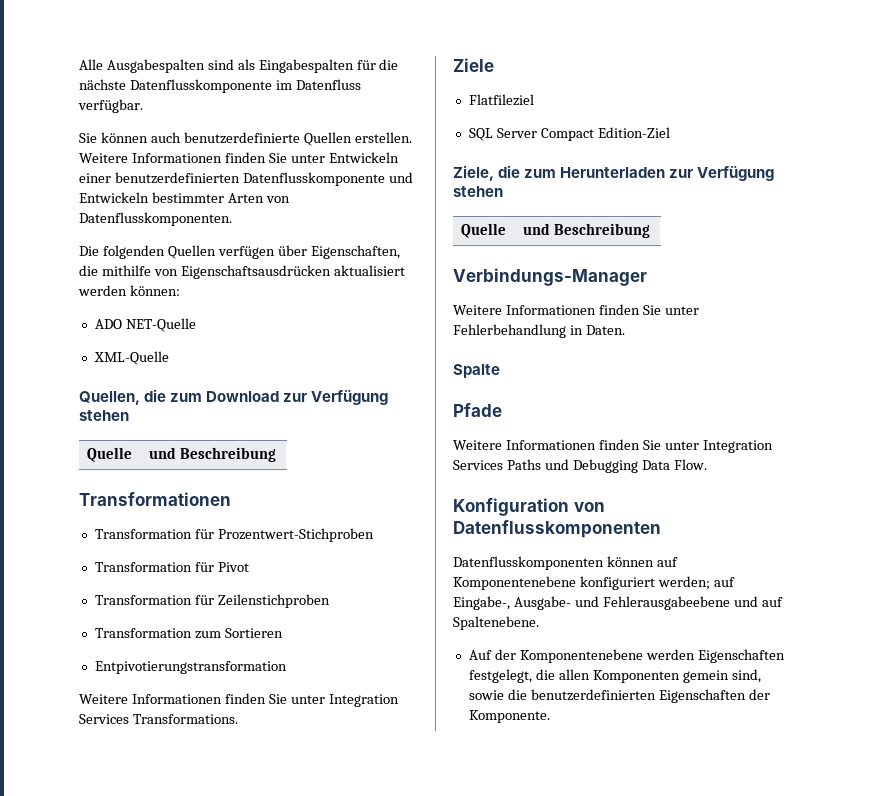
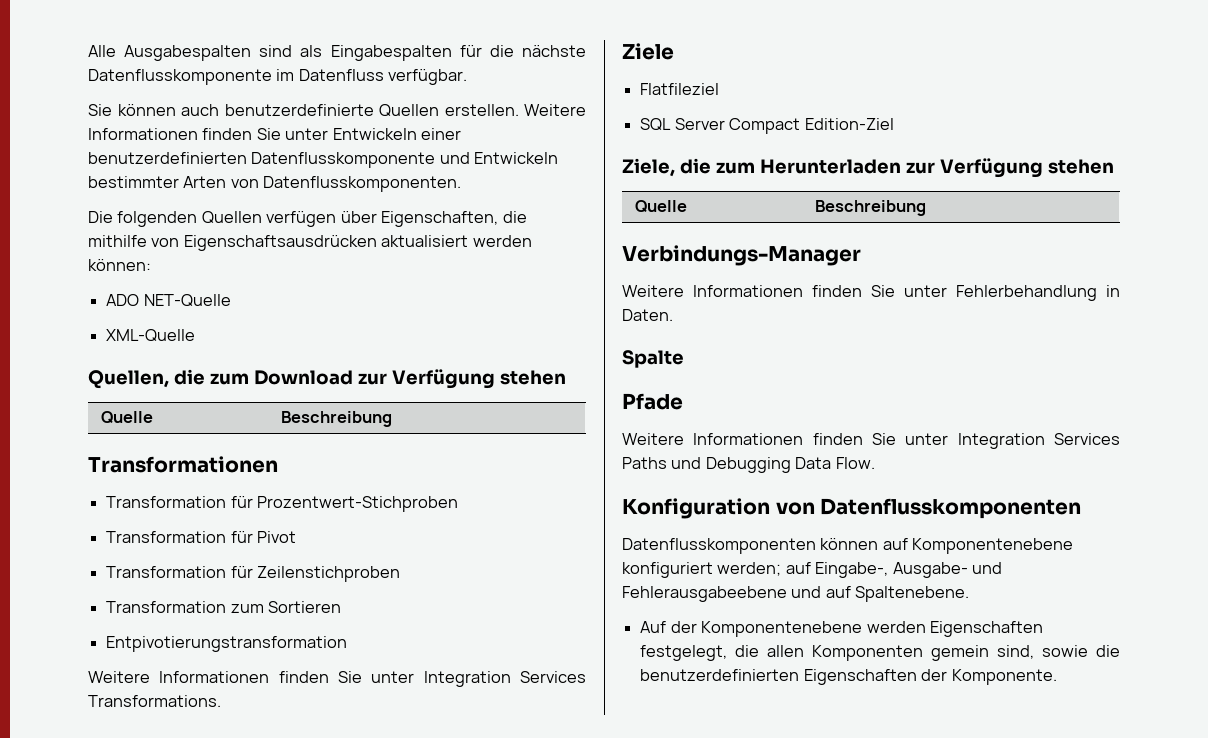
  Quellen, die zum Download zur Verfügung stehen
- Quelle | und Beschreibung
+ Quelle | Beschreibung
  Ziele, die zum Herunterladen zur Verfügung stehen
- Quelle | und Beschreibung
+ Quelle | Beschreibung

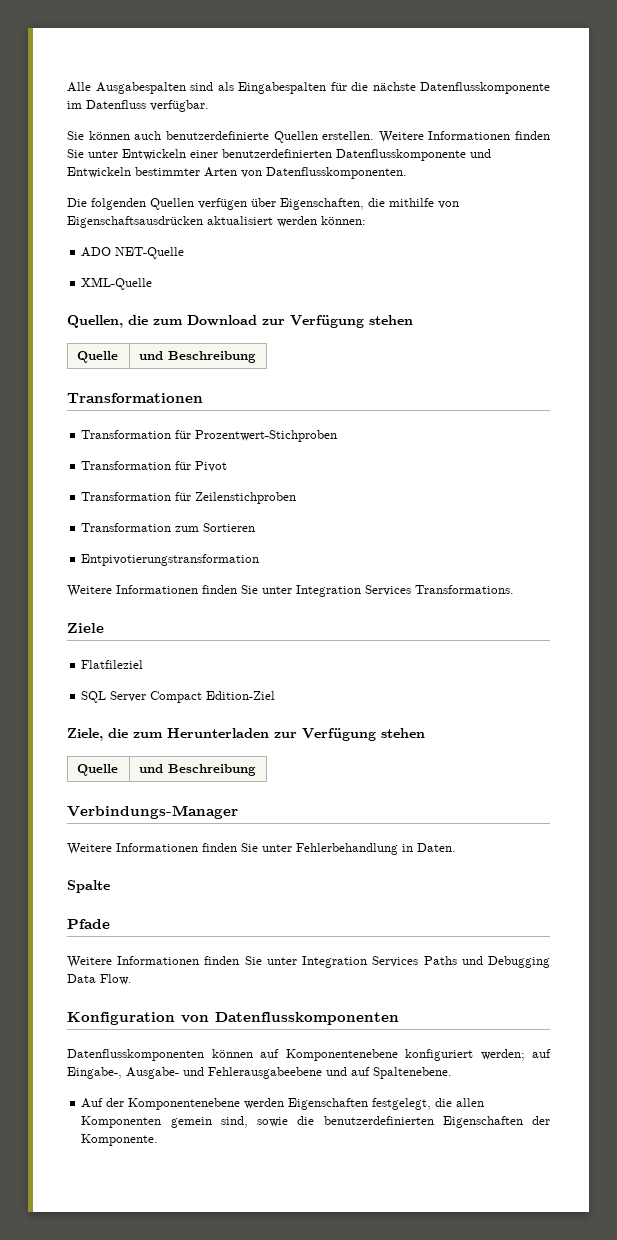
  Quellen, die zum Download zur Verfügung stehen
- Quelle | Beschreibung
+ Quelle | und Beschreibung
  Ziele, die zum Herunterladen zur Verfügung stehen
- Quelle | Beschreibung
+ Quelle | und Beschreibung

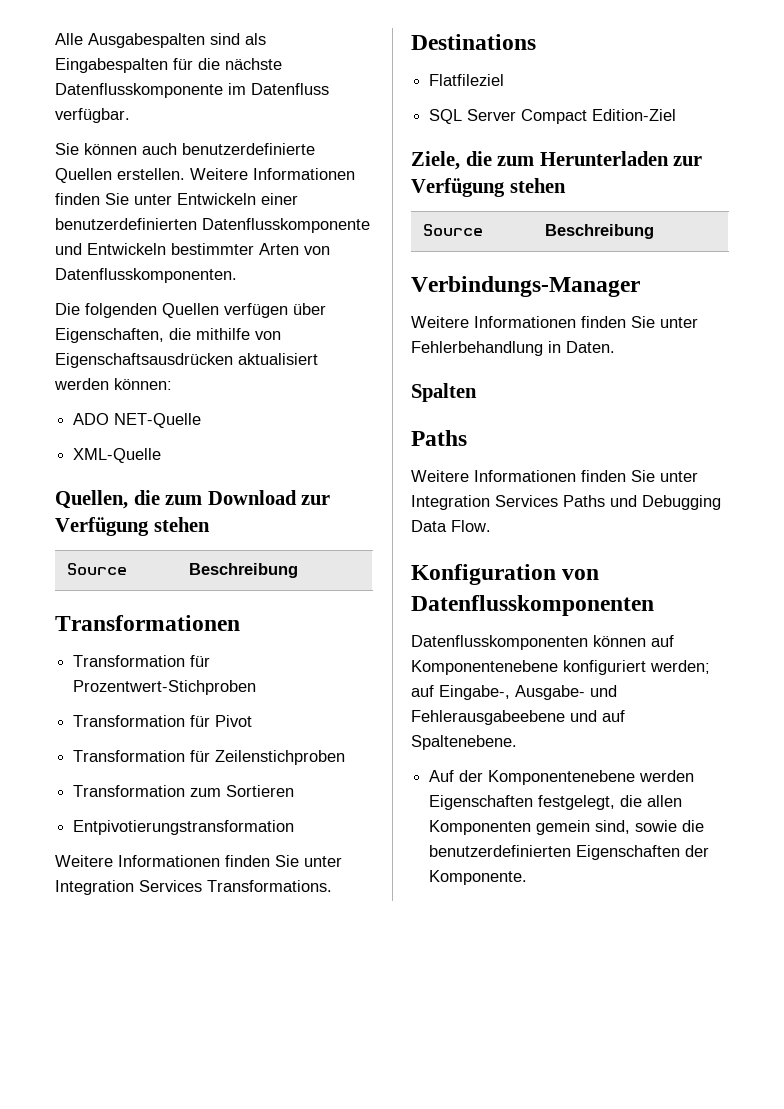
  Quellen, die zum Download zur Verfügung stehen
- Quelle | und Beschreibung
+ Source | Beschreibung
- Ziele
+ Destinations
  Ziele, die zum Herunterladen zur Verfügung stehen
- Quelle | und Beschreibung
+ Source | Beschreibung
- Spalte
- Pfade
+ Spalten
+ Paths

